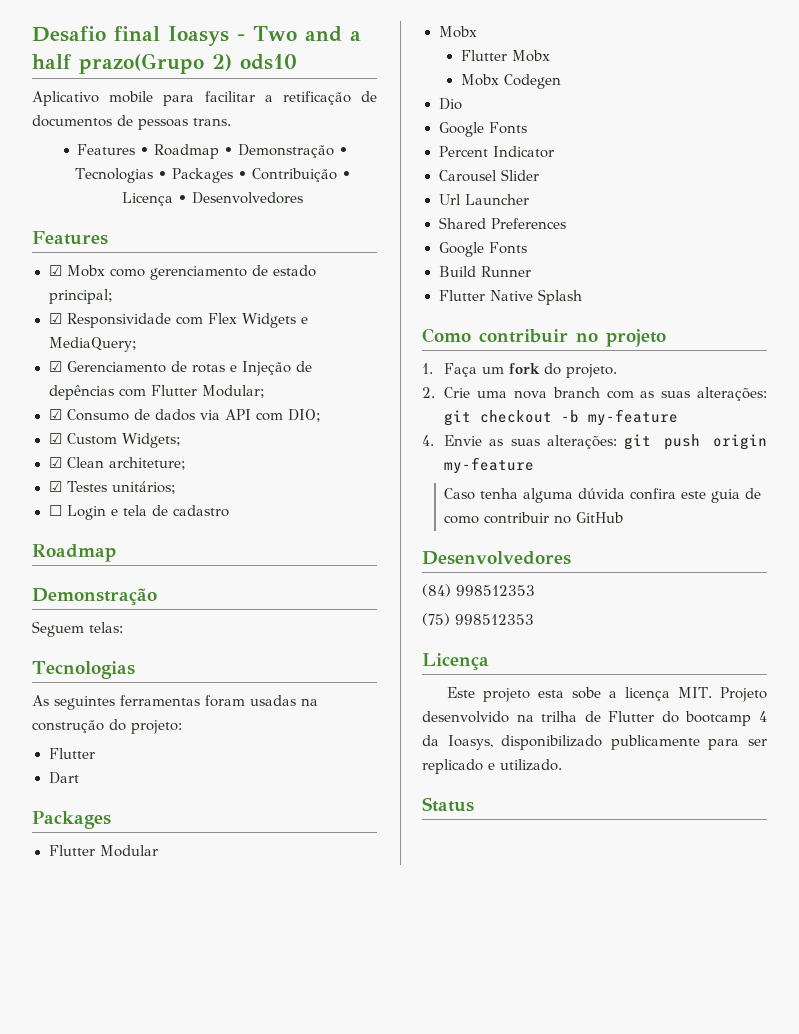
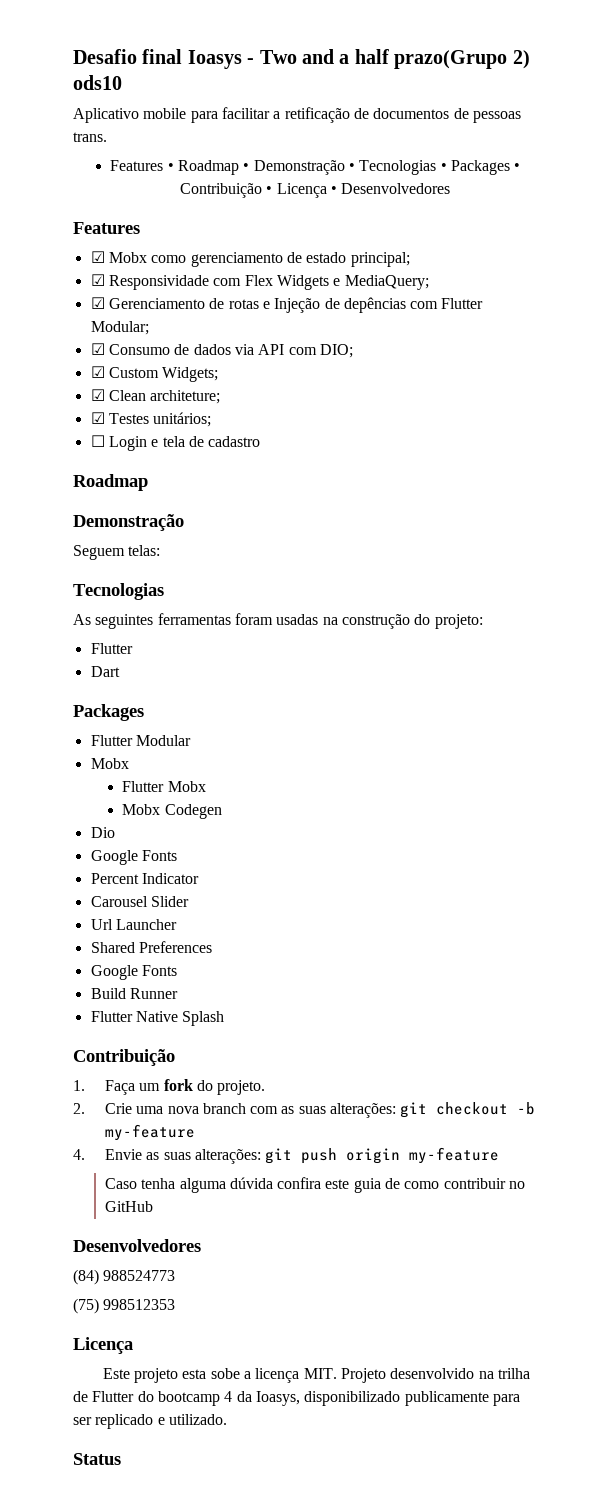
  Flutter Native Splash
- Como contribuir no projeto
+ Contribuição
- (84) 998512353
+ (84) 988524773

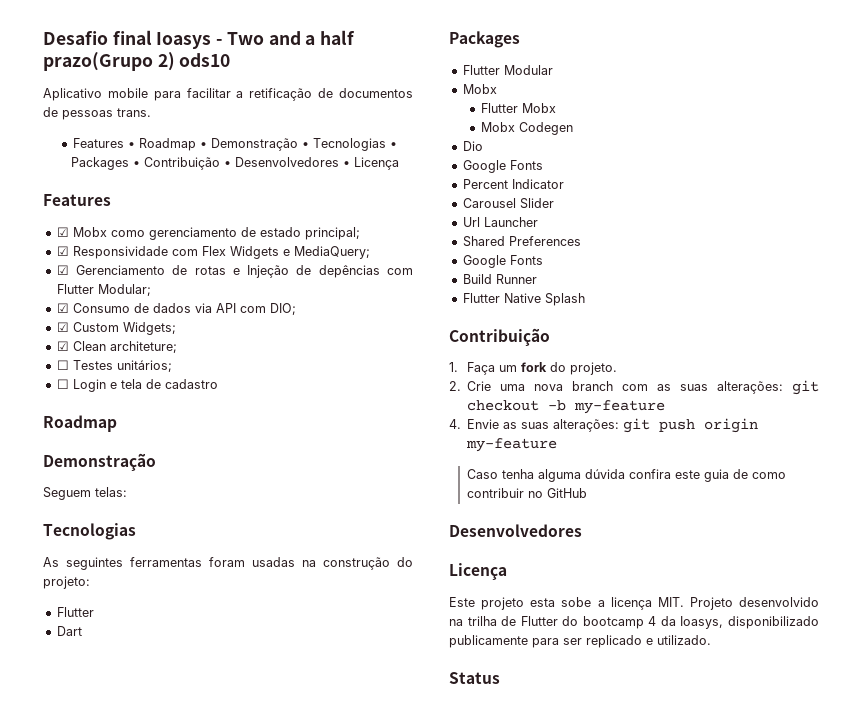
- Features • Roadmap • Demonstração • Tecnologias • Packages • Contribuição • Licença • Desenvolvedores
+ Features • Roadmap • Demonstração • Tecnologias • Packages • Contribuição • Desenvolvedores • Licença
- ☑ Testes unitários;
+ ☐ Testes unitários;
- (84) 988524773
- (75) 998512353

